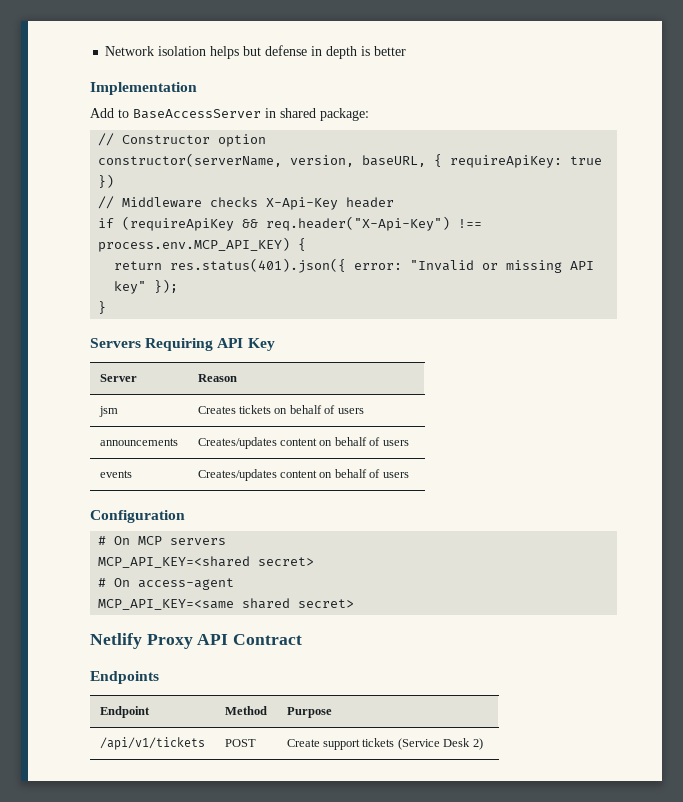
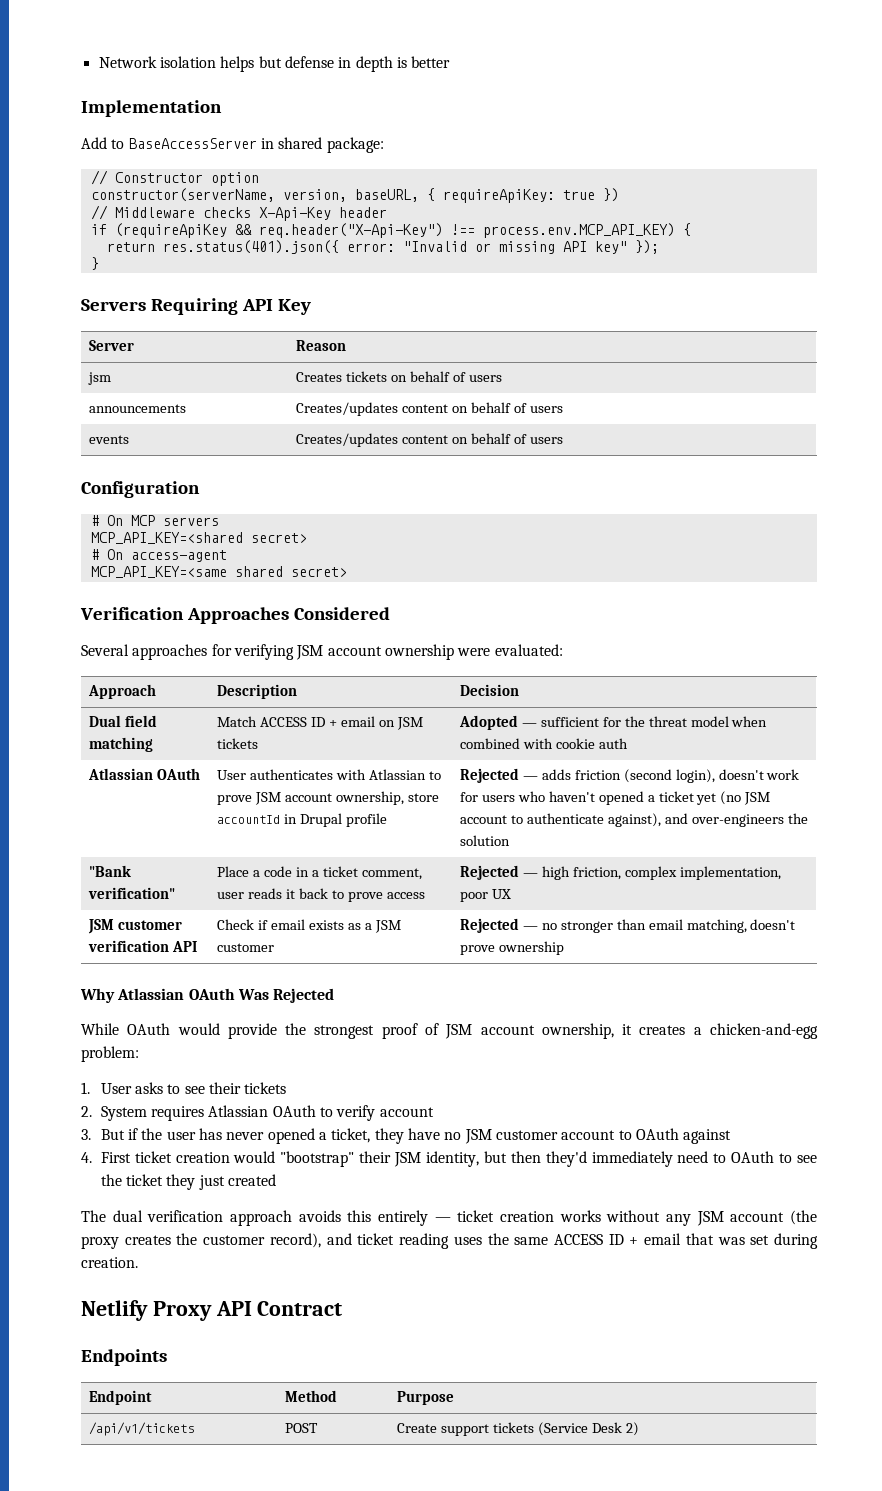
+ Verification Approaches Considered
+ Several approaches for verifying JSM account ownership were evaluated:
+ Approach | Description | Decision
+ Dual field matching | Match ACCESS ID + email on JSM tickets | Adopted — sufficient for the threat model when combined with cookie auth
+ Atlassian OAuth | User authenticates with Atlassian to prove JSM account ownership, store accountId in Drupal profile | Rejected — adds friction (second login), doesn't work for users who haven't opened a ticket yet (no JSM account to authenticate against), and over-engineers the solution
+ "Bank verification" | Place a code in a ticket comment, user reads it back to prove access | Rejected — high friction, complex implementation, poor UX
+ JSM customer verification API | Check if email exists as a JSM customer | Rejected — no stronger than email matching, doesn't prove ownership
+ Why Atlassian OAuth Was Rejected
+ While OAuth would provide the strongest proof of JSM account ownership, it creates a chicken-and-egg problem:
+ 1. User asks to see their tickets
+ 2. System requires Atlassian OAuth to verify account
+ 3. But if the user has never opened a ticket, they have no JSM customer account to OAuth against
+ 4. First ticket creation would "bootstrap" their JSM identity, but then they'd immediately need to OAuth to see the ticket they just created
+ The dual verification approach avoids this entirely — ticket creation works without any JSM account (the proxy creates the customer record), and ticket reading uses the same ACCESS ID + email that was set during creation.

